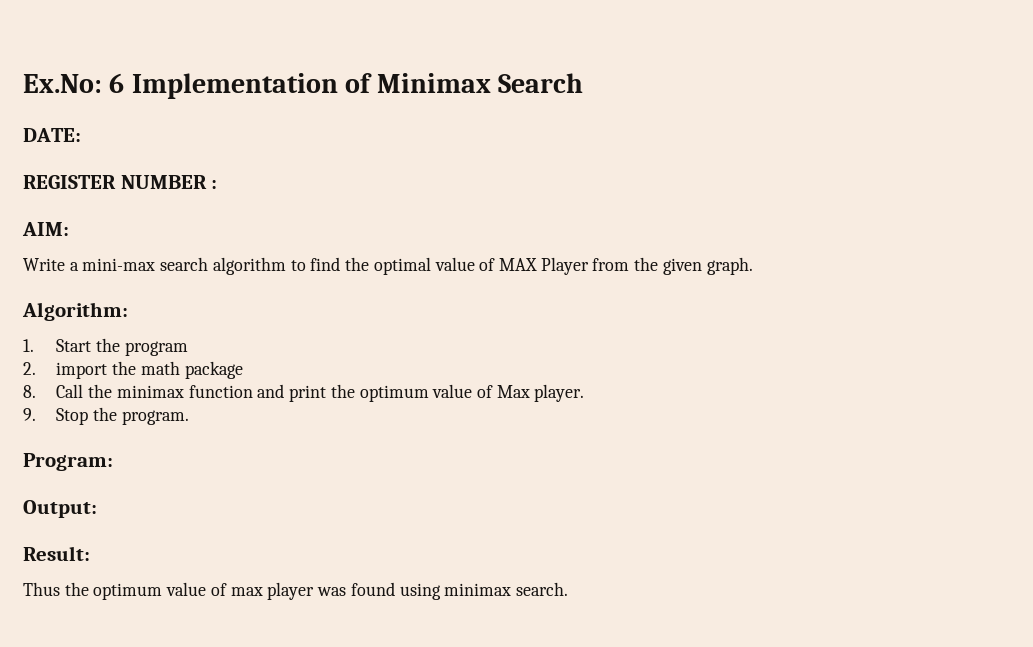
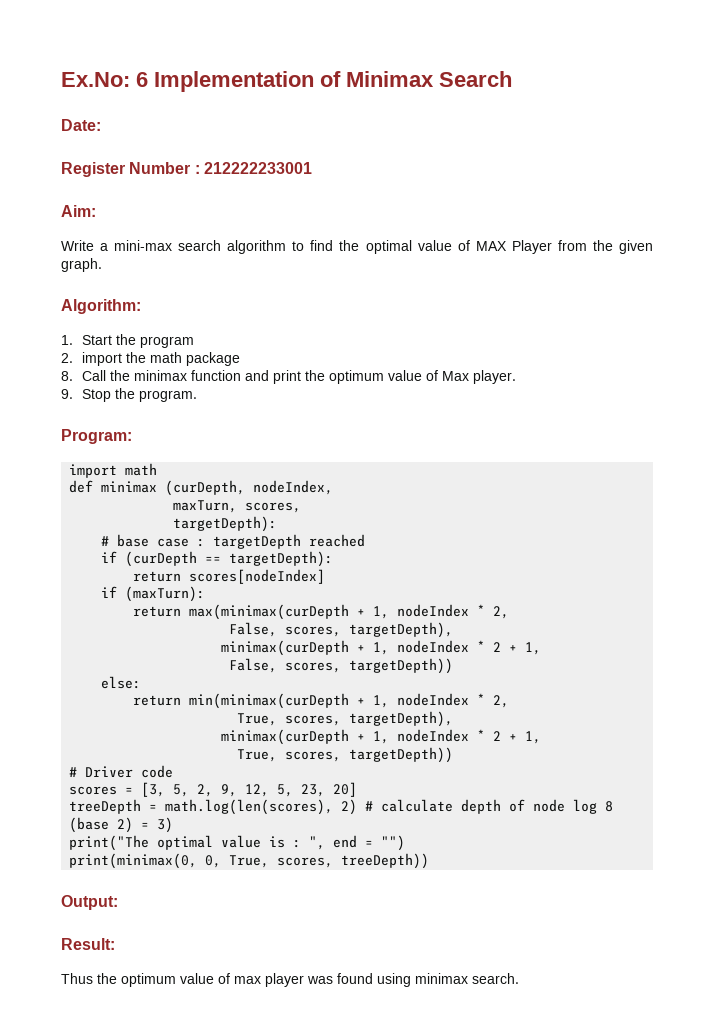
- DATE:
- REGISTER NUMBER :
- AIM:
+ Date:
+ Register Number : 212222233001
+ Aim:
+ import math
+ def minimax (curDepth, nodeIndex,
+ maxTurn, scores,
+ targetDepth):
+ # base case : targetDepth reached
+ if (curDepth == targetDepth):
+ return scores[nodeIndex]
+ if (maxTurn):
+ return max(minimax(curDepth + 1, nodeIndex * 2,
+ False, scores, targetDepth),
+ minimax(curDepth + 1, nodeIndex * 2 + 1,
+ False, scores, targetDepth))
+ else:
+ return min(minimax(curDepth + 1, nodeIndex * 2,
+ True, scores, targetDepth),
+ minimax(curDepth + 1, nodeIndex * 2 + 1,
+ True, scores, targetDepth))
+ # Driver code
+ scores = [3, 5, 2, 9, 12, 5, 23, 20]
+ treeDepth = math.log(len(scores), 2) # calculate depth of node log 8 (base 2) = 3)
+ print("The optimal value is : ", end = "")
+ print(minimax(0, 0, True, scores, treeDepth))

